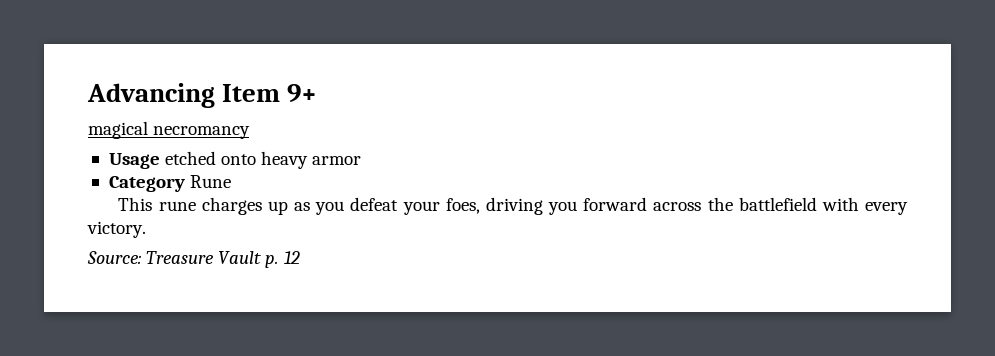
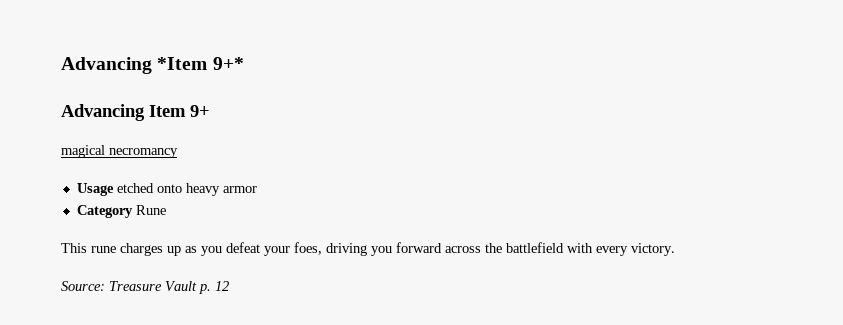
+ Advancing *Item 9+*

